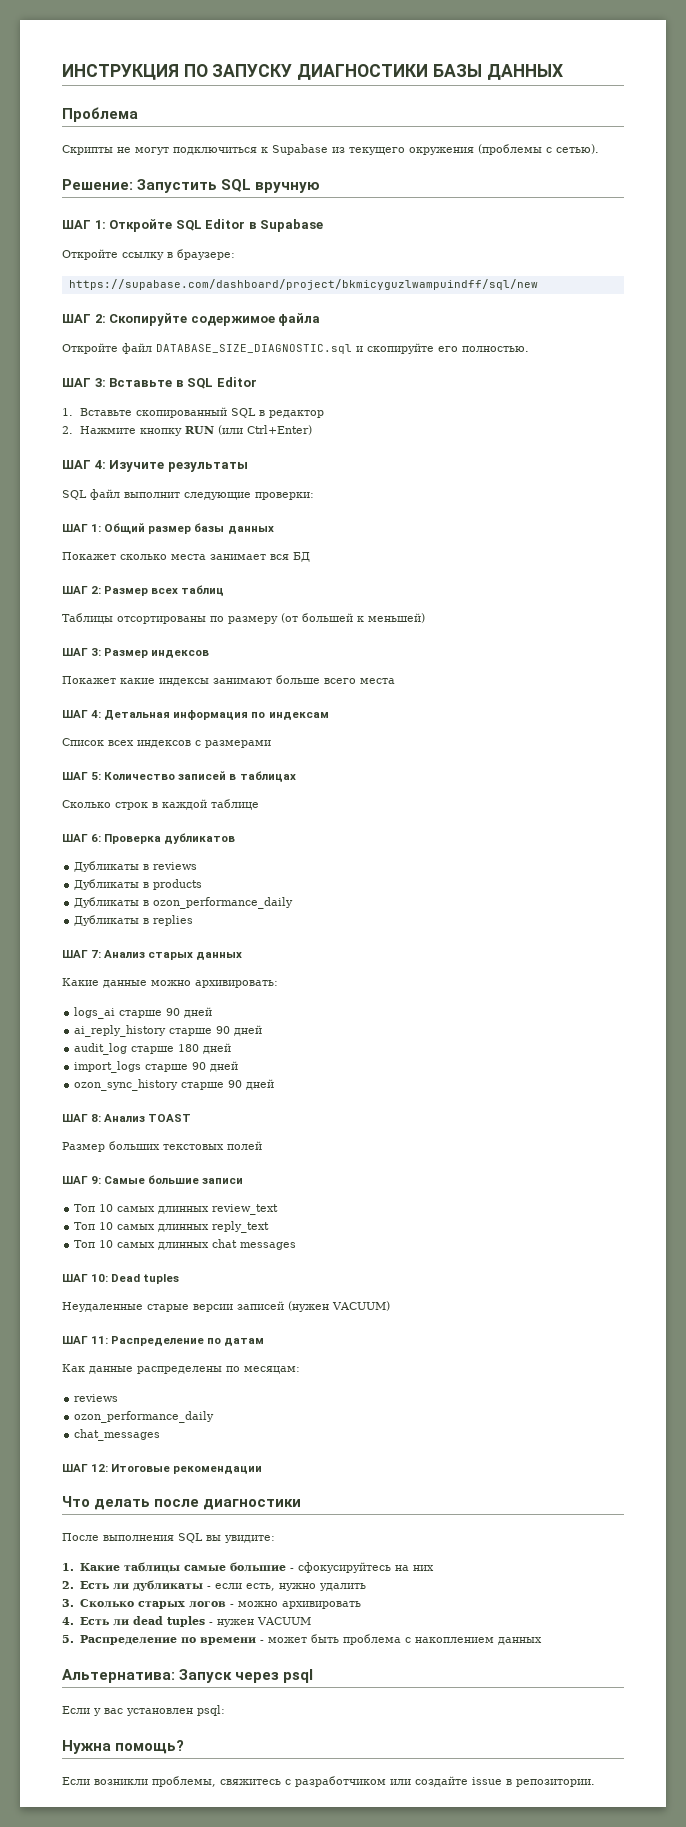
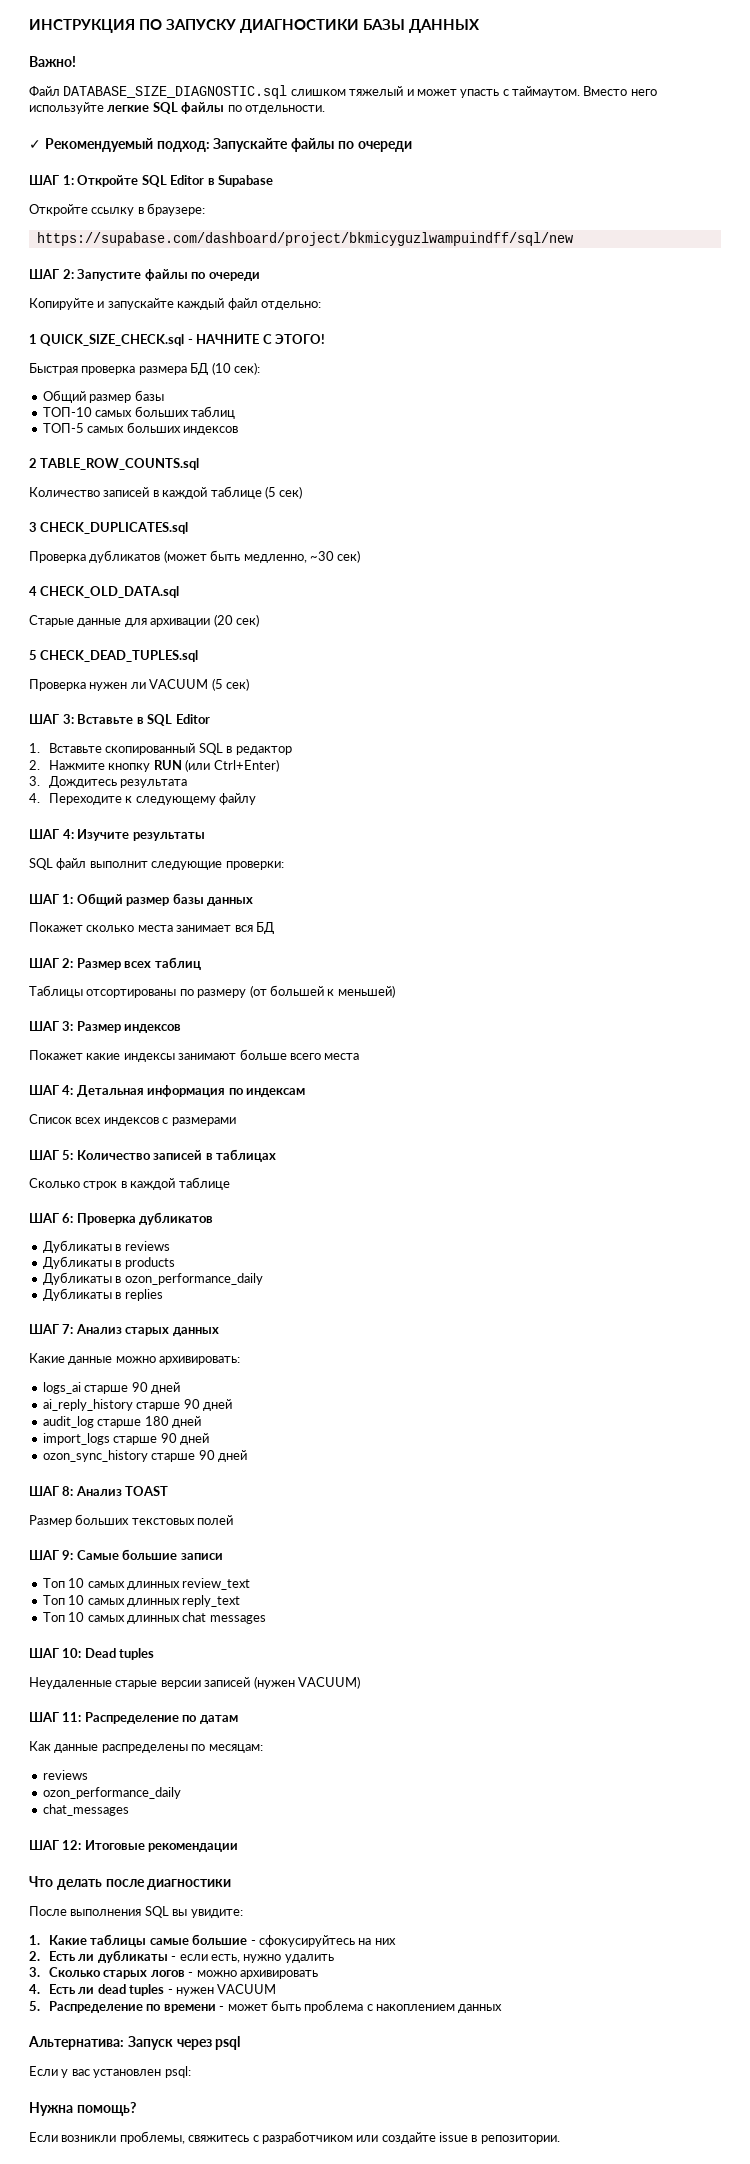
- Проблема
- Скрипты не могут подключиться к Supabase из текущего окружения (проблемы с сетью).
- Решение: Запустить SQL вручную
+ Важно!
+ Файл DATABASE_SIZE_DIAGNOSTIC.sql слишком тяжелый и может упасть с таймаутом. Вместо него используйте легкие SQL файлы по отдельности.
+ ✓ Рекомендуемый подход: Запускайте файлы по очереди
- ШАГ 2: Скопируйте содержимое файла
- Откройте файл DATABASE_SIZE_DIAGNOSTIC.sql и скопируйте его полностью.
+ ШАГ 2: Запустите файлы по очереди
+ Копируйте и запускайте каждый файл отдельно:
+ 1 QUICK_SIZE_CHECK.sql - НАЧНИТЕ С ЭТОГО!
+ Быстрая проверка размера БД (10 сек):
+ Общий размер базы
+ ТОП-10 самых больших таблиц
+ ТОП-5 самых больших индексов
+ 2 TABLE_ROW_COUNTS.sql
+ Количество записей в каждой таблице (5 сек)
+ 3 CHECK_DUPLICATES.sql
+ Проверка дубликатов (может быть медленно, ~30 сек)
+ 4 CHECK_OLD_DATA.sql
+ Старые данные для архивации (20 сек)
+ 5 CHECK_DEAD_TUPLES.sql
+ Проверка нужен ли VACUUM (5 сек)
+ 3. Дождитесь результата
+ 4. Переходите к следующему файлу

